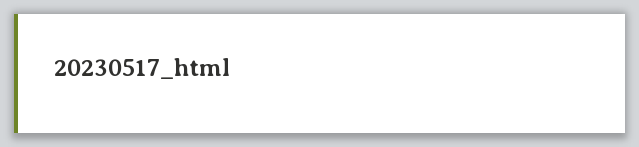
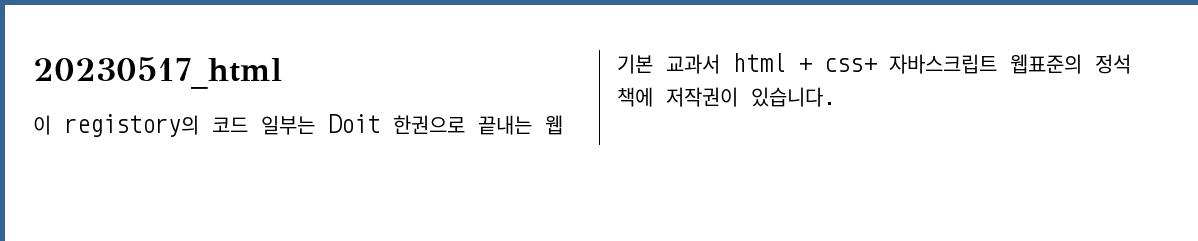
+ 이 registory의 코드 일부는 Doit 한권으로 끝내는 웹 기본 교과서 html + css+ 자바스크립트 웹표준의 정석 책에 저작권이 있습니다.

